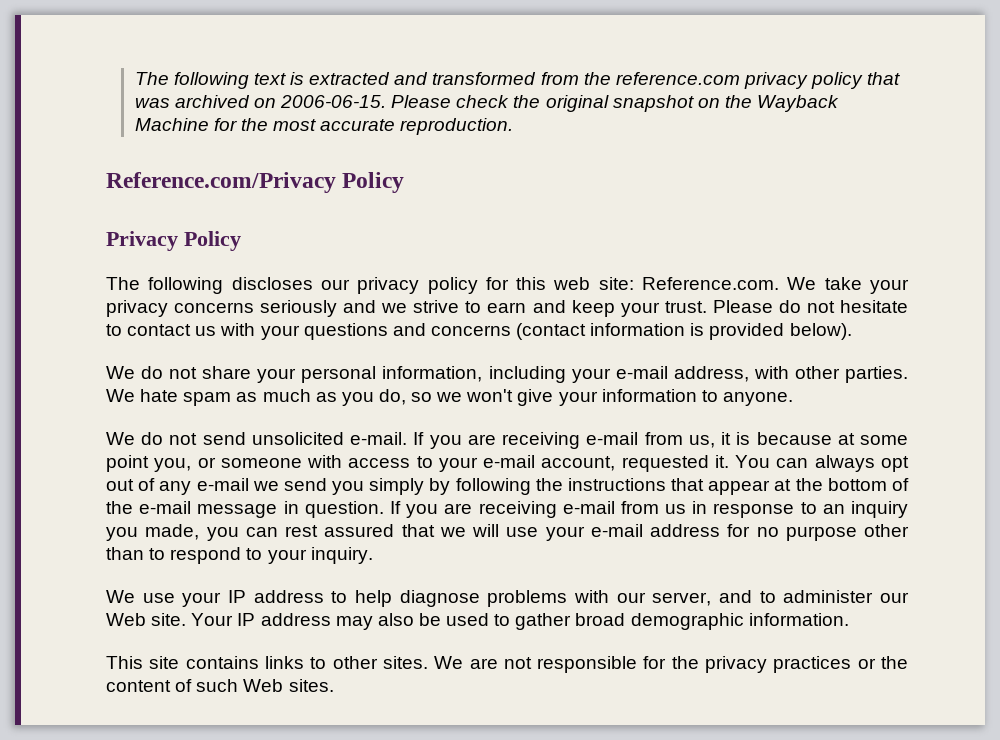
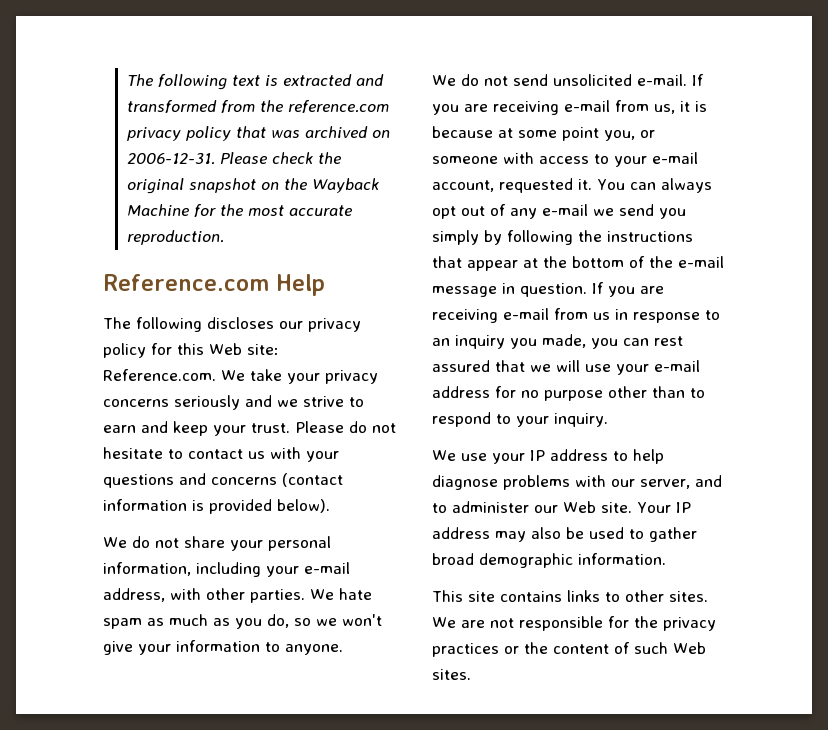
- The following text is extracted and transformed from the reference.com privacy policy that was archived on 2006-06-15.
+ The following text is extracted and transformed from the reference.com privacy policy that was archived on 2006-12-31.
- Reference.com/Privacy Policy
- Privacy Policy
+ Reference.com Help
- The following discloses our privacy policy for this web site: Reference.com. We take your privacy concerns seriously and we strive to earn and keep your trust.
+ The following discloses our privacy policy for this Web site: Reference.com. We take your privacy concerns seriously and we strive to earn and keep your trust.

